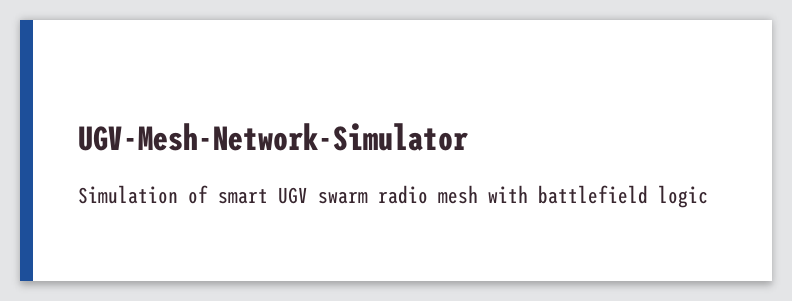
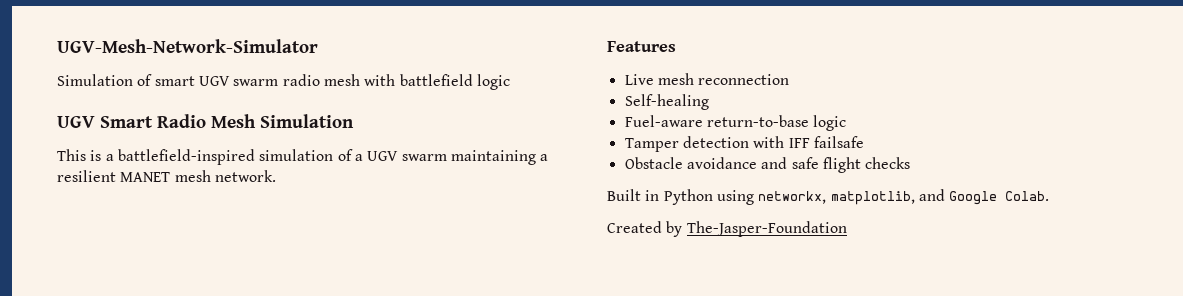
+ UGV Smart Radio Mesh Simulation
+ This is a battlefield-inspired simulation of a UGV swarm maintaining a resilient MANET mesh network.
+ Features
+ Live mesh reconnection
+ Self-healing
+ Fuel-aware return-to-base logic
+ Tamper detection with IFF failsafe
+ Obstacle avoidance and safe flight checks
+ Built in Python using networkx, matplotlib, and Google Colab.
+ Created by The-Jasper-Foundation

